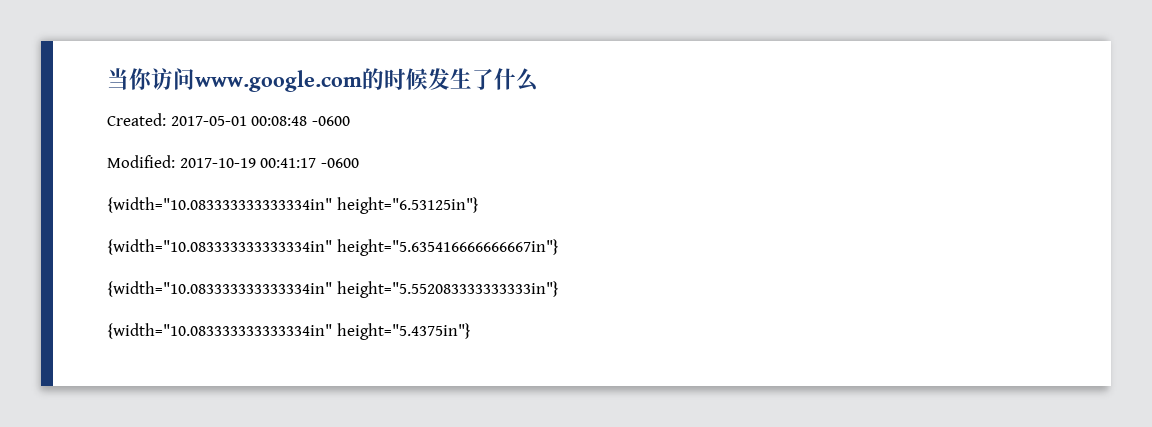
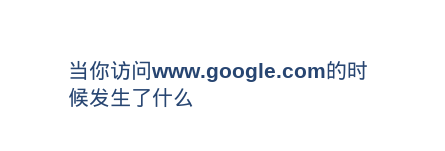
- Created: 2017-05-01 00:08:48 -0600
- Modified: 2017-10-19 00:41:17 -0600
- {width="10.083333333333334in" height="6.53125in"}
- {width="10.083333333333334in" height="5.635416666666667in"}
- {width="10.083333333333334in" height="5.552083333333333in"}
- {width="10.083333333333334in" height="5.4375in"}

